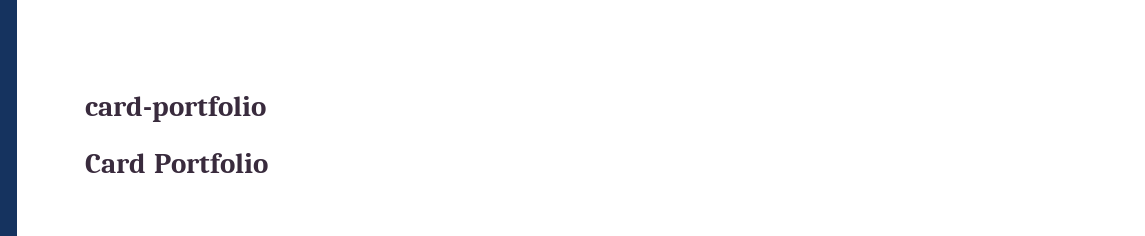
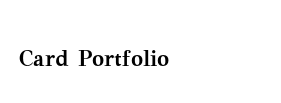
- card-portfolio

